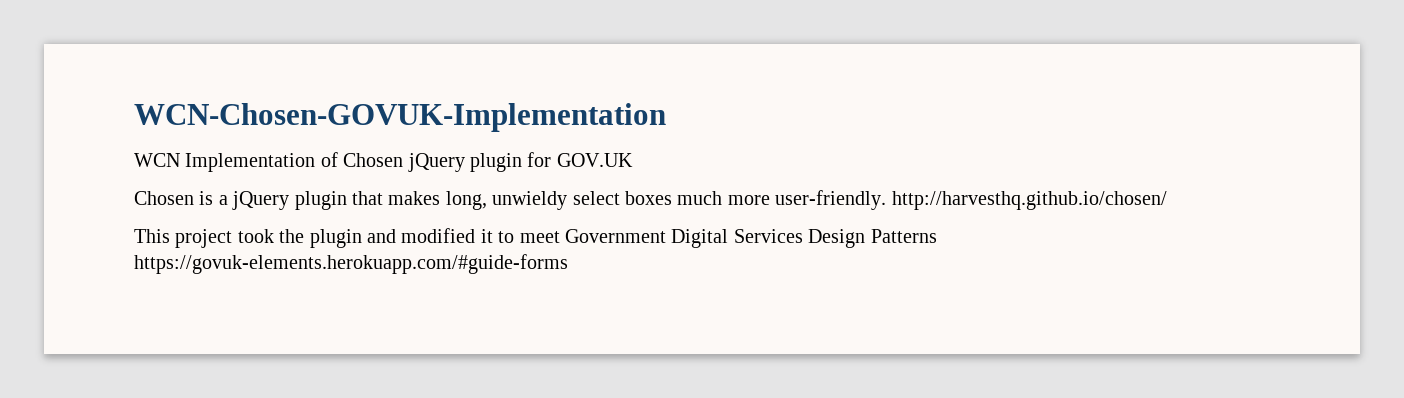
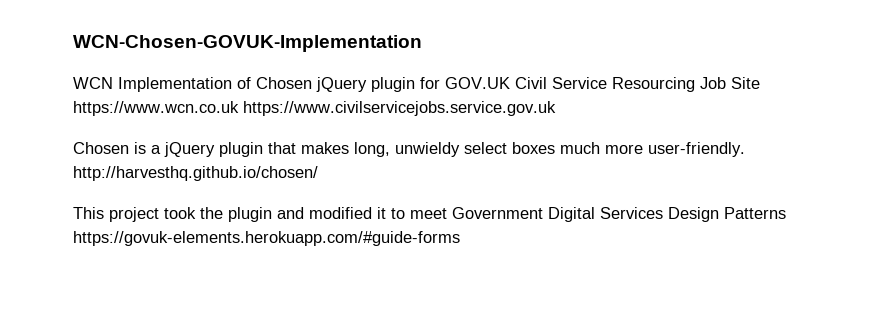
- WCN Implementation of Chosen jQuery plugin for GOV.UK
+ WCN Implementation of Chosen jQuery plugin for GOV.UK Civil Service Resourcing Job Site https://www.wcn.co.uk https://www.civilservicejobs.service.gov.uk

